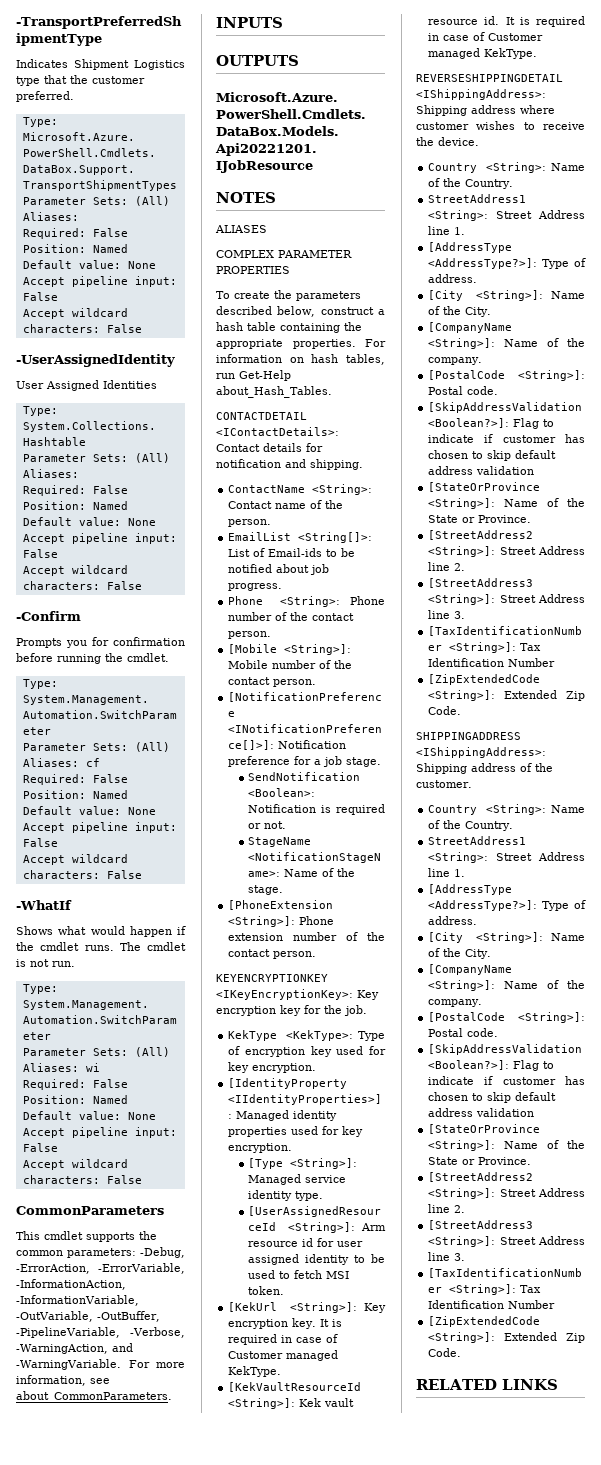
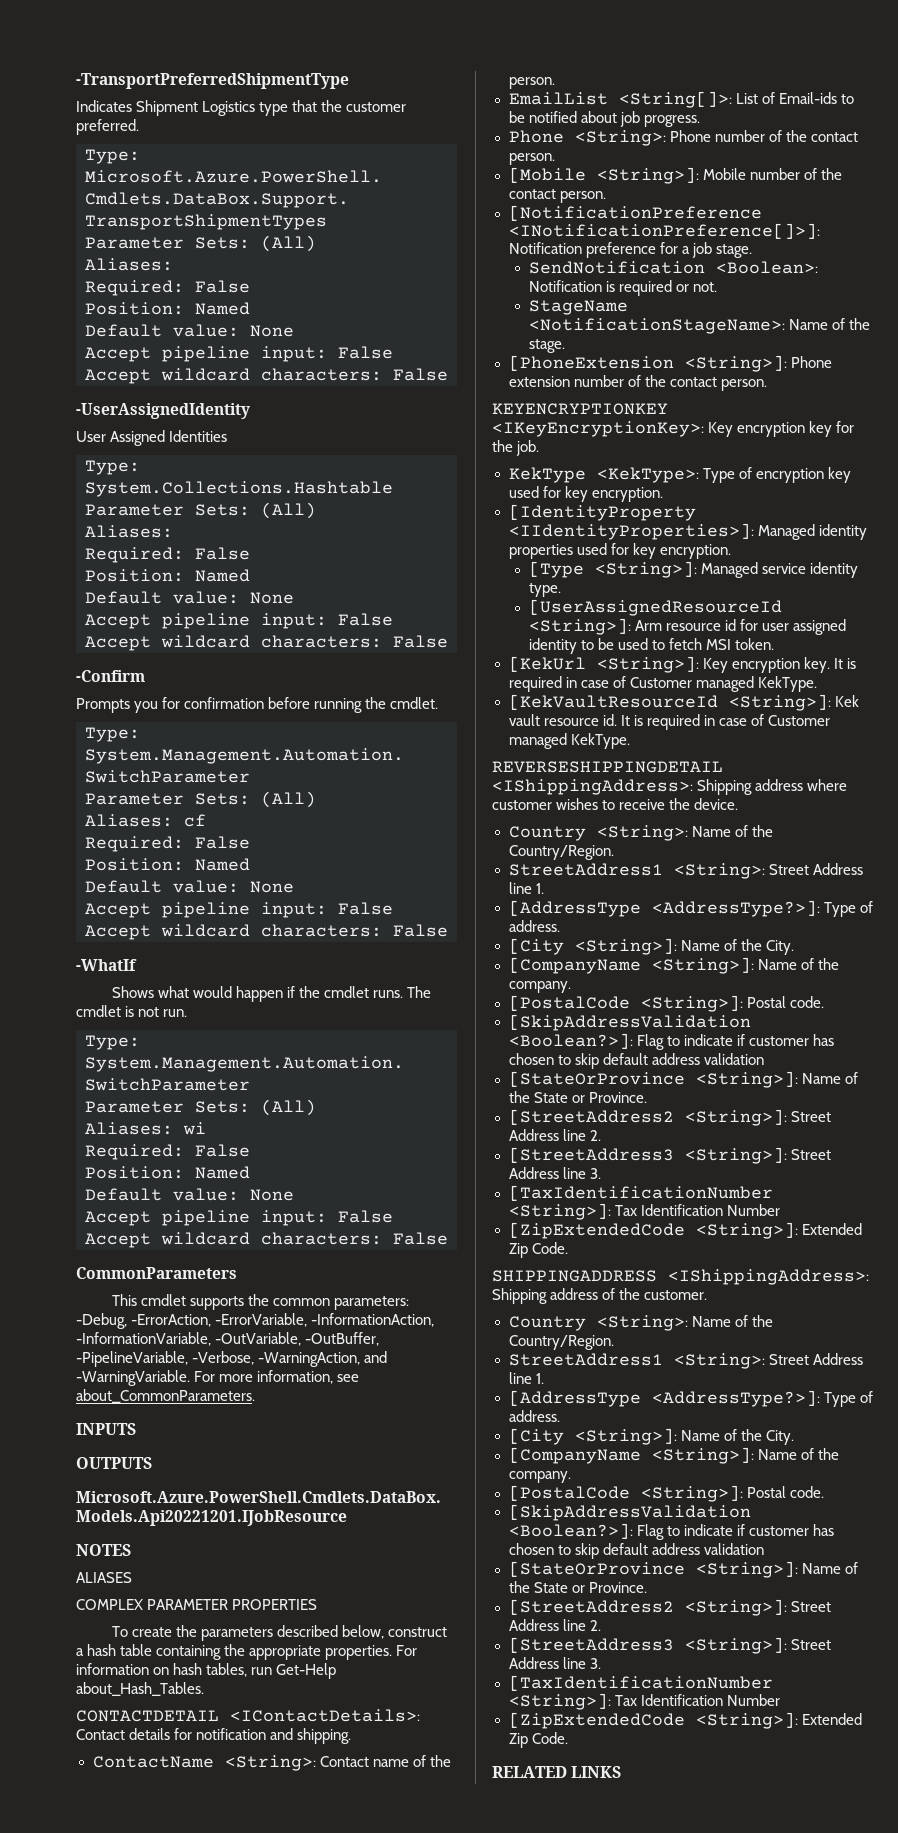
  REVERSESHIPPINGDETAIL <IShippingAddress>: Shipping address where customer wishes to receive the device.
- Country <String>: Name of the Country.
+ Country <String>: Name of the Country/Region.
  SHIPPINGADDRESS <IShippingAddress>: Shipping address of the customer.
- Country <String>: Name of the Country.
+ Country <String>: Name of the Country/Region.

